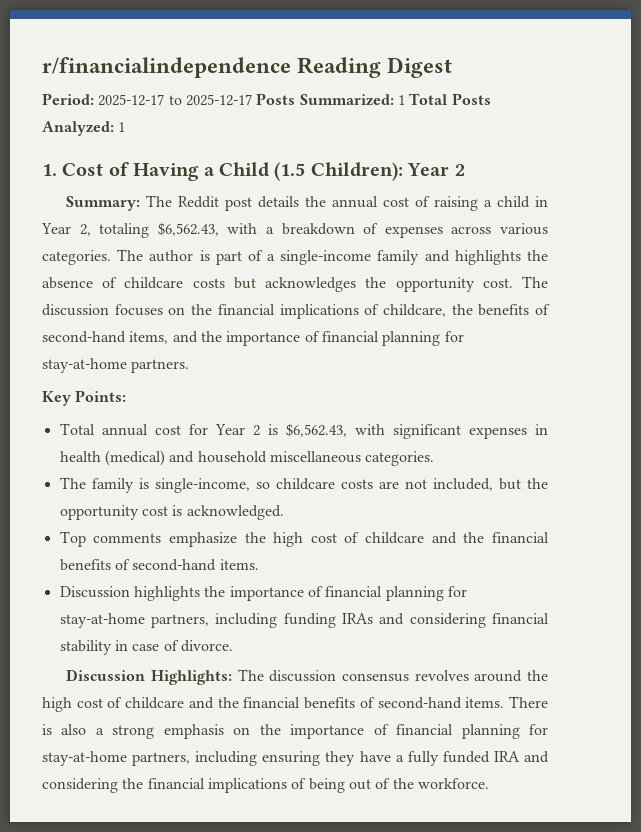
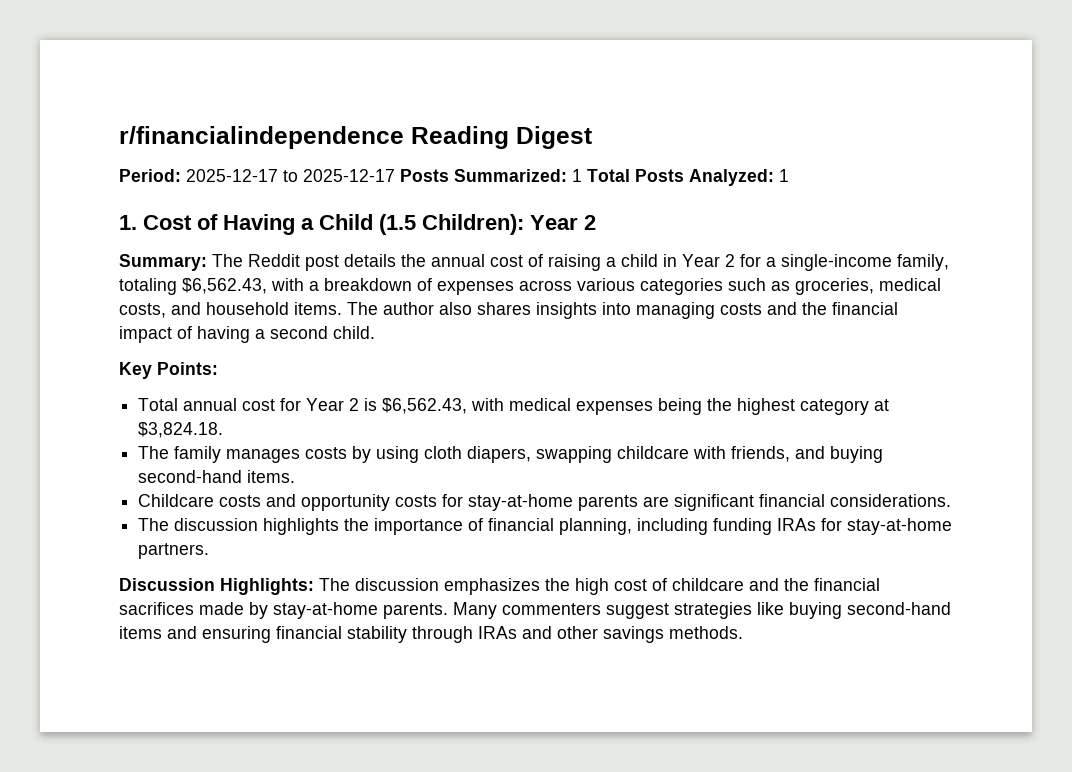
- Summary: The Reddit post details the annual cost of raising a child in Year 2, totaling $6,562.43, with a breakdown of expenses across various categories. The author is part of a single-income family and highlights the absence of childcare costs but acknowledges the opportunity cost. The discussion focuses on the financial implications of childcare, the benefits of second-hand items, and the importance of financial planning for stay-at-home partners.
+ Summary: The Reddit post details the annual cost of raising a child in Year 2 for a single-income family, totaling $6,562.43, with a breakdown of expenses across various categories such as groceries, medical costs, and household items. The author also shares insights into managing costs and the financial impact of having a second child.
- Total annual cost for Year 2 is $6,562.43, with significant expenses in health (medical) and household miscellaneous categories.
- The family is single-income, so childcare costs are not included, but the opportunity cost is acknowledged.
- Top comments emphasize the high cost of childcare and the financial benefits of second-hand items.
- Discussion highlights the importance of financial planning for stay-at-home partners, including funding IRAs and considering financial stability in case of divorce.
- Discussion Highlights: The discussion consensus revolves around the high cost of childcare and the financial benefits of second-hand items. There is also a strong emphasis on the importance of financial planning for stay-at-home partners, including ensuring they have a fully funded IRA and considering the financial implications of being out of the workforce.
+ Total annual cost for Year 2 is $6,562.43, with medical expenses being the highest category at $3,824.18.
+ The family manages costs by using cloth diapers, swapping childcare with friends, and buying second-hand items.
+ Childcare costs and opportunity costs for stay-at-home parents are significant financial considerations.
+ The discussion highlights the importance of financial planning, including funding IRAs for stay-at-home partners.
+ Discussion Highlights: The discussion emphasizes the high cost of childcare and the financial sacrifices made by stay-at-home parents. Many commenters suggest strategies like buying second-hand items and ensuring financial stability through IRAs and other savings methods.

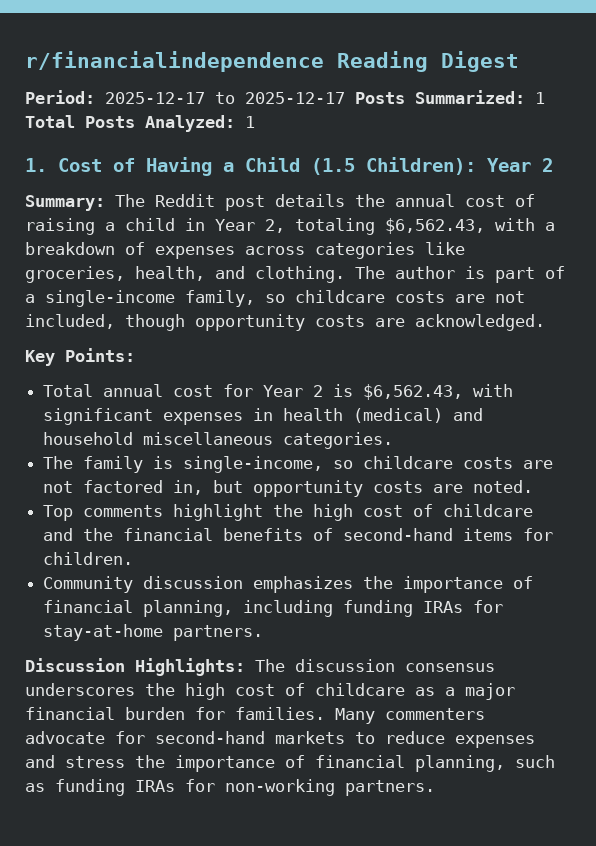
- Summary: The Reddit post details the annual cost of raising a child in Year 2 for a single-income family, totaling $6,562.43, with a breakdown of expenses across various categories such as groceries, medical costs, and household items. The author also shares insights into managing costs and the financial impact of having a second child.
+ Summary: The Reddit post details the annual cost of raising a child in Year 2, totaling $6,562.43, with a breakdown of expenses across categories like groceries, health, and clothing. The author is part of a single-income family, so childcare costs are not included, though opportunity costs are acknowledged.
- Total annual cost for Year 2 is $6,562.43, with medical expenses being the highest category at $3,824.18.
- The family manages costs by using cloth diapers, swapping childcare with friends, and buying second-hand items.
- Childcare costs and opportunity costs for stay-at-home parents are significant financial considerations.
- The discussion highlights the importance of financial planning, including funding IRAs for stay-at-home partners.
+ Total annual cost for Year 2 is $6,562.43, with significant expenses in health (medical) and household miscellaneous categories.
+ The family is single-income, so childcare costs are not factored in, but opportunity costs are noted.
+ Top comments highlight the high cost of childcare and the financial benefits of second-hand items for children.
+ Community discussion emphasizes the importance of financial planning, including funding IRAs for stay-at-home partners.
- Discussion Highlights: The discussion emphasizes the high cost of childcare and the financial sacrifices made by stay-at-home parents. Many commenters suggest strategies like buying second-hand items and ensuring financial stability through IRAs and other savings methods.
+ Discussion Highlights: The discussion consensus underscores the high cost of childcare as a major financial burden for families. Many commenters advocate for second-hand markets to reduce expenses and stress the importance of financial planning, such as funding IRAs for non-working partners.

